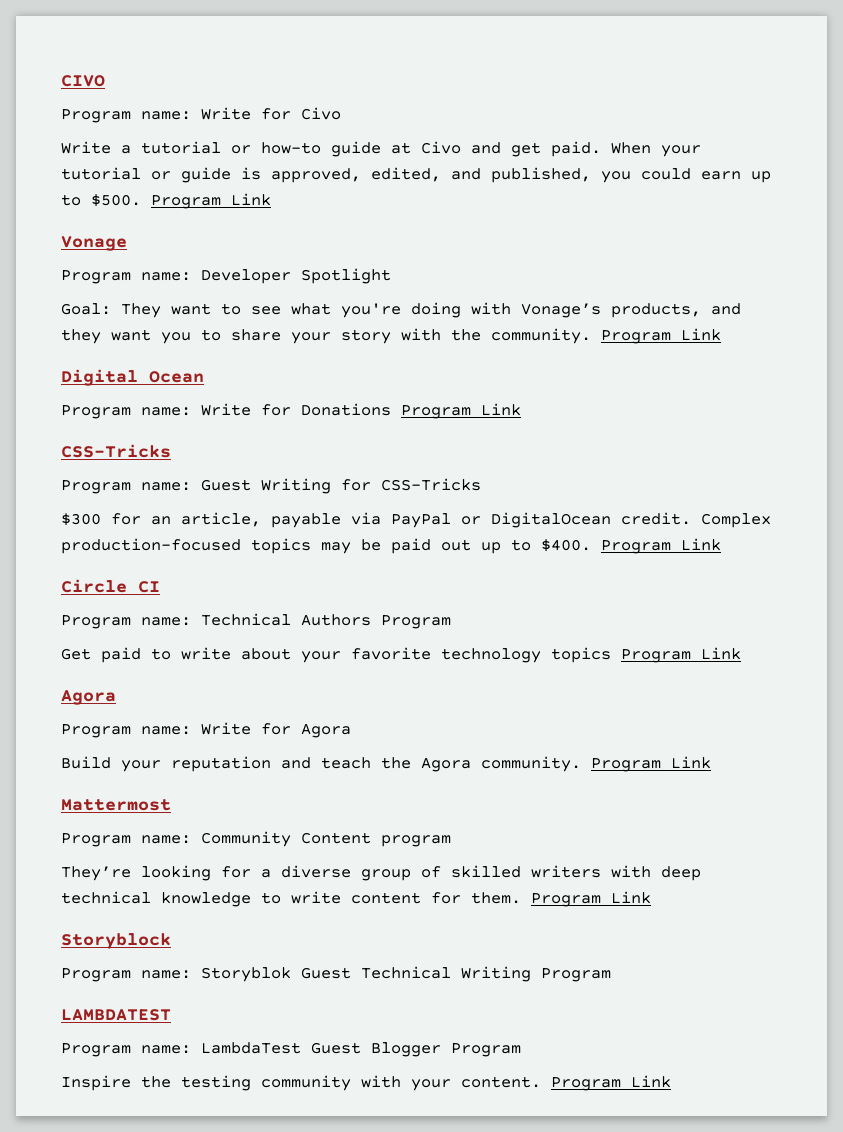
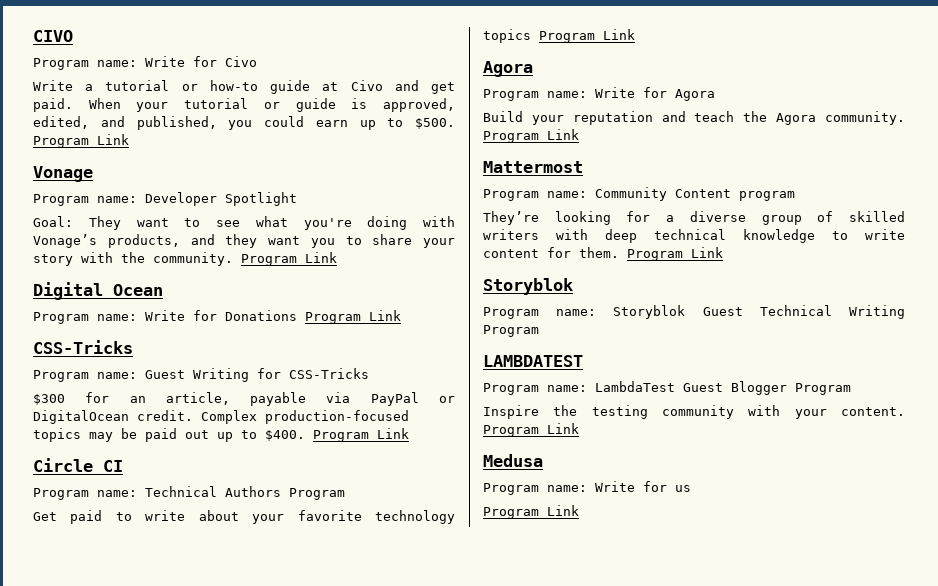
  They’re looking for a diverse group of skilled writers with deep technical knowledge to write content for them. Program Link
- Storyblock
+ Storyblok
+ Medusa
+ Program name: Write for us
+ Program Link

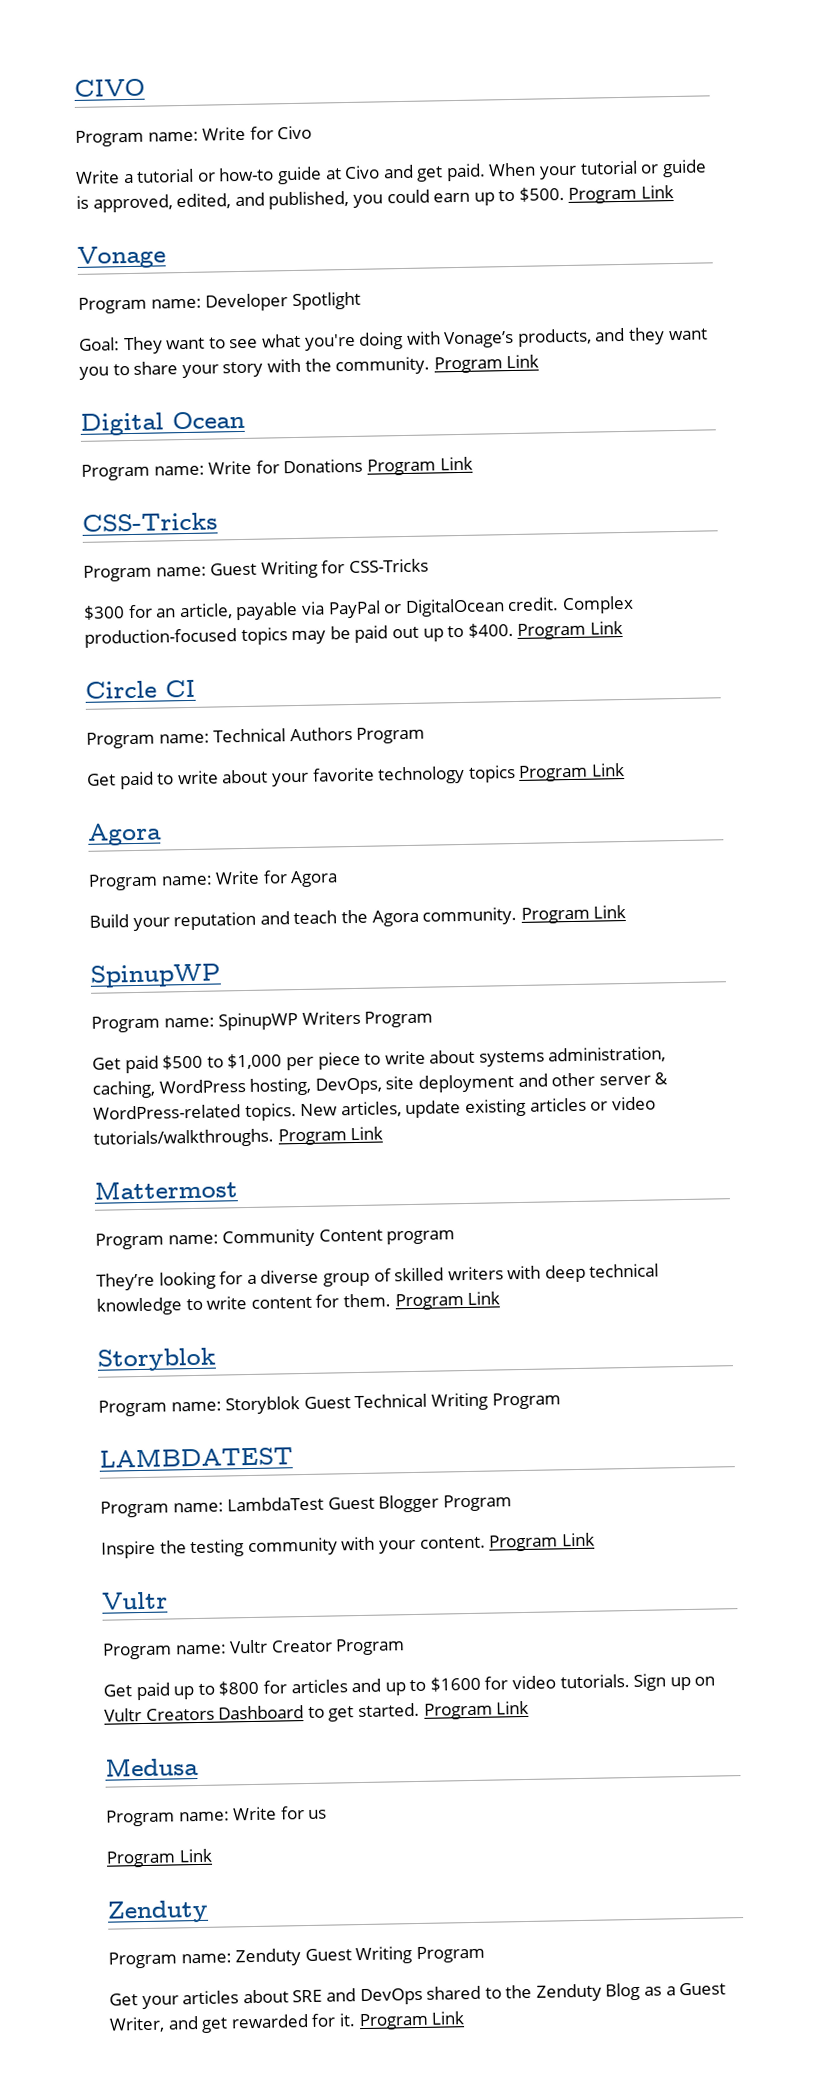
  Build your reputation and teach the Agora community. Program Link
+ SpinupWP
+ Program name: SpinupWP Writers Program
+ Get paid $500 to $1,000 per piece to write about systems administration, caching, WordPress hosting, DevOps, site deployment and other server & WordPress-related topics. New articles, update existing articles or video tutorials/walkthroughs. Program Link
  Inspire the testing community with your content. Program Link
+ Vultr
+ Program name: Vultr Creator Program
+ Get paid up to $800 for articles and up to $1600 for video tutorials. Sign up on Vultr Creators Dashboard to get started. Program Link
  Program name: Write for us
  Program Link
+ Zenduty
+ Program name: Zenduty Guest Writing Program
+ Get your articles about SRE and DevOps shared to the Zenduty Blog as a Guest Writer, and get rewarded for it. Program Link

